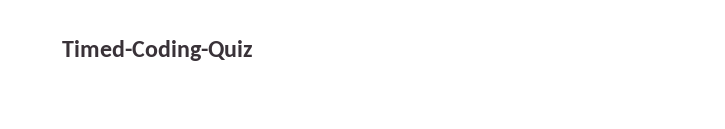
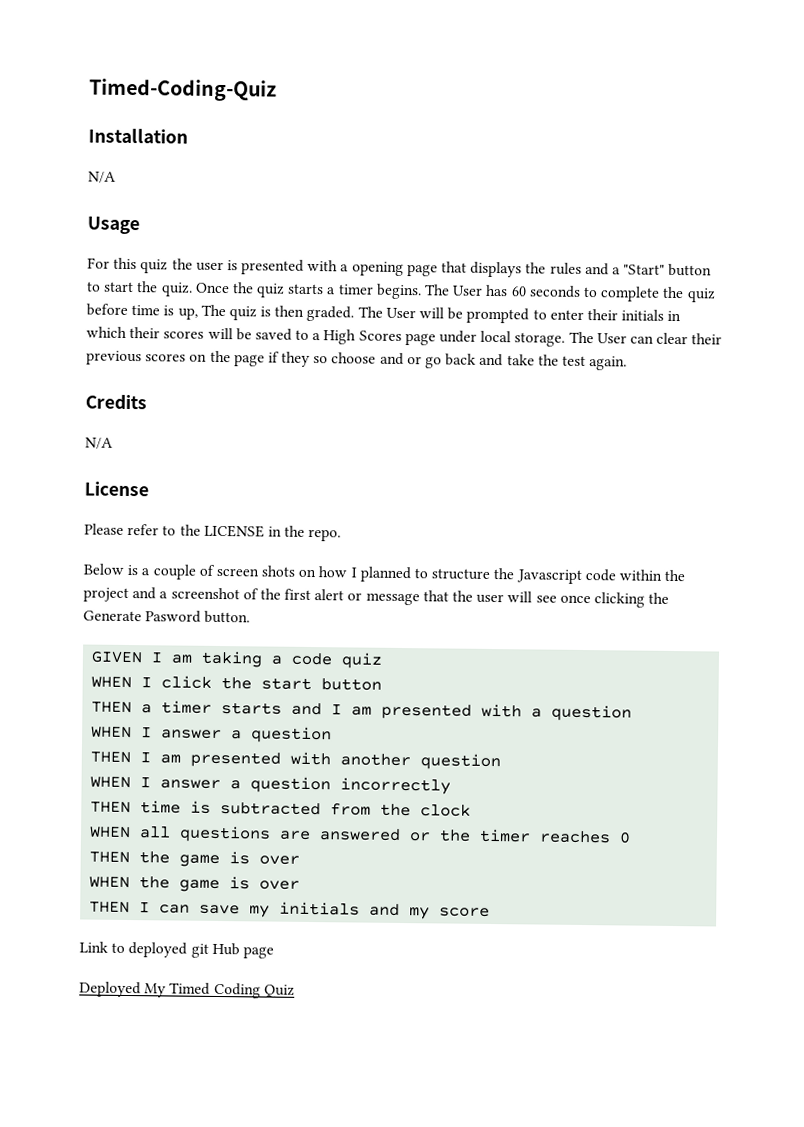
+ Installation
+ N/A
+ Usage
+ For this quiz the user is presented with a opening page that displays the rules and a "Start" button to start the quiz. Once the quiz starts a timer begins. The User has 60 seconds to complete the quiz before time is up, The quiz is then graded. The User will be prompted to enter their initials in which their scores will be saved to a High Scores page under local storage. The User can clear their previous scores on the page if they so choose and or go back and take the test again.
+ Credits
+ N/A
+ License
+ Please refer to the LICENSE in the repo.
+ Below is a couple of screen shots on how I planned to structure the Javascript code within the project and a screenshot of the first alert or message that the user will see once clicking the Generate Pasword button.
+ GIVEN I am taking a code quiz
+ WHEN I click the start button
+ THEN a timer starts and I am presented with a question
+ WHEN I answer a question
+ THEN I am presented with another question
+ WHEN I answer a question incorrectly
+ THEN time is subtracted from the clock
+ WHEN all questions are answered or the timer reaches 0
+ THEN the game is over
+ WHEN the game is over
+ THEN I can save my initials and my score
+ Link to deployed git Hub page
+ Deployed My Timed Coding Quiz

